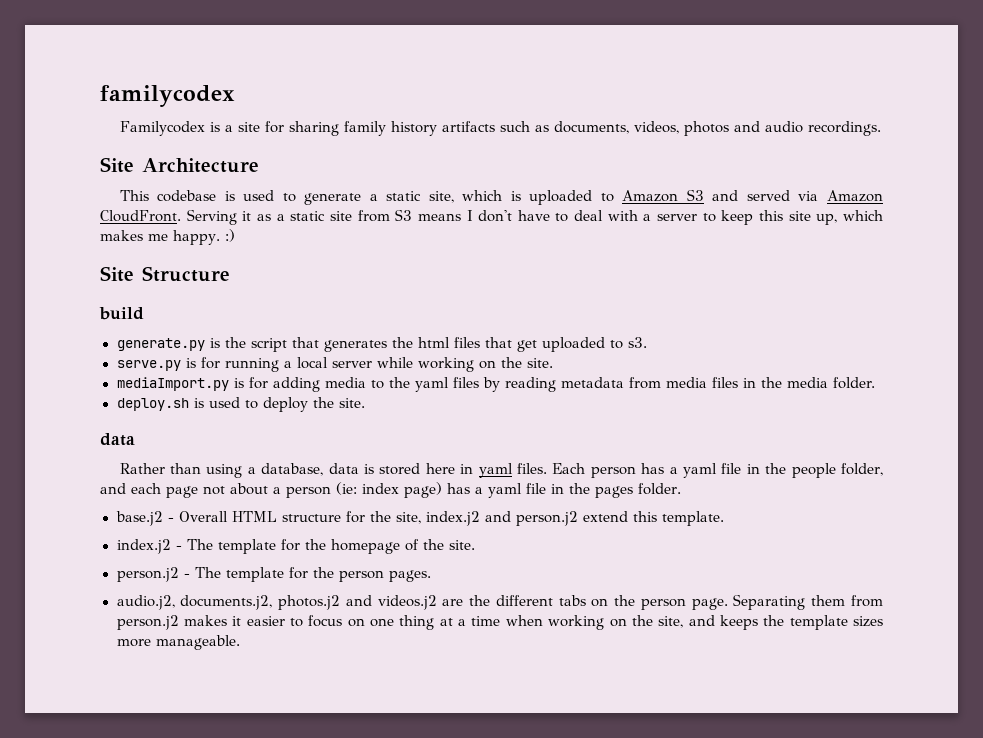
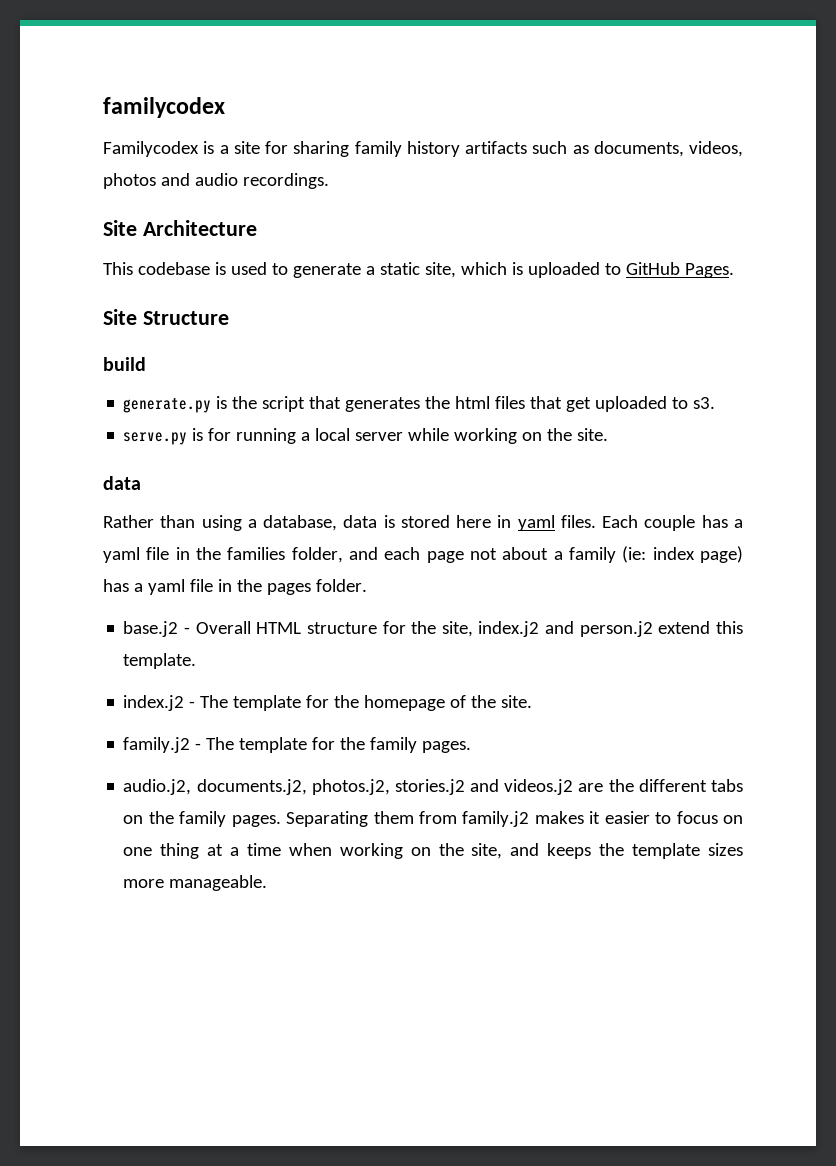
- This codebase is used to generate a static site, which is uploaded to Amazon S3 and served via Amazon CloudFront. Serving it as a static site from S3 means I don't have to deal with a server to keep this site up, which makes me happy. :)
+ This codebase is used to generate a static site, which is uploaded to GitHub Pages.
- mediaImport.py is for adding media to the yaml files by reading metadata from media files in the media folder.
- deploy.sh is used to deploy the site.
- Each person has a yaml file in the people folder, and each page not about a person (ie: index page) has a yaml file in the pages folder.
+ Each couple has a yaml file in the families folder, and each page not about a family (ie: index page) has a yaml file in the pages folder.
- person.j2 - The template for the person pages.
+ family.j2 - The template for the family pages.
- audio.j2, documents.j2, photos.j2 and videos.j2 are the different tabs on the person page.
+ audio.j2, documents.j2, photos.j2, stories.j2 and videos.j2 are the different tabs on the family pages.
- Separating them from person.j2 makes it easier to focus on one thing at a time when working on the site, and keeps the template sizes more manageable.
+ Separating them from family.j2 makes it easier to focus on one thing at a time when working on the site, and keeps the template sizes more manageable.

